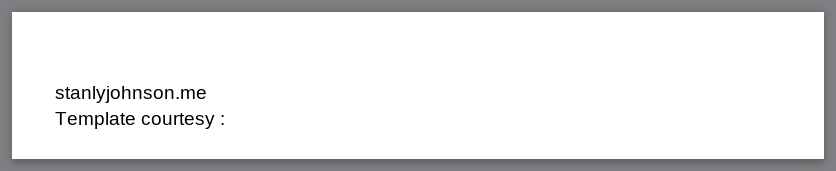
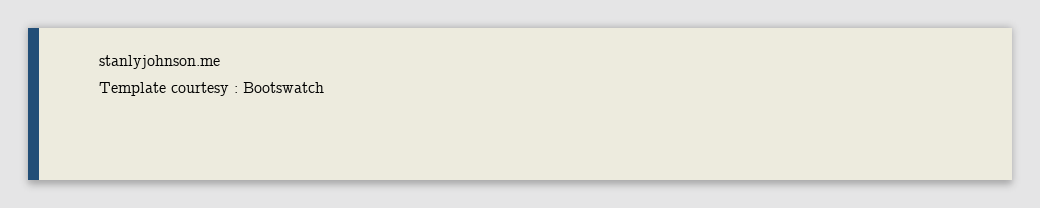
- Template courtesy :
+ Template courtesy : Bootswatch

